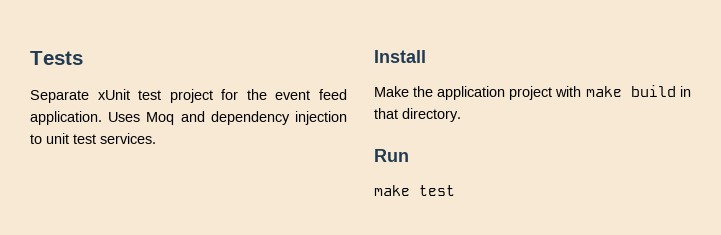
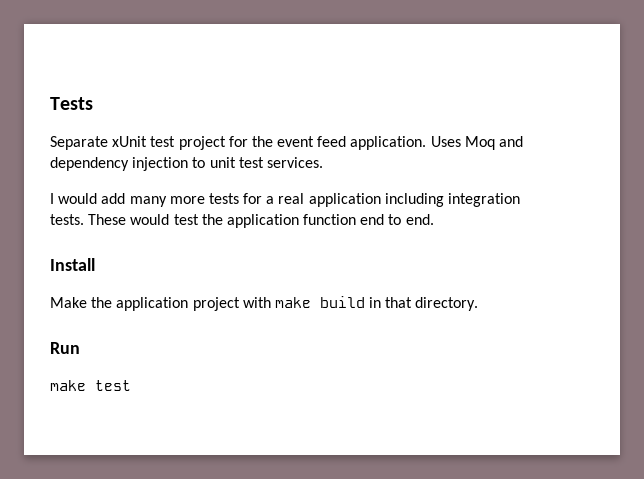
+ I would add many more tests for a real application including integration tests. These would test the application function end to end.

